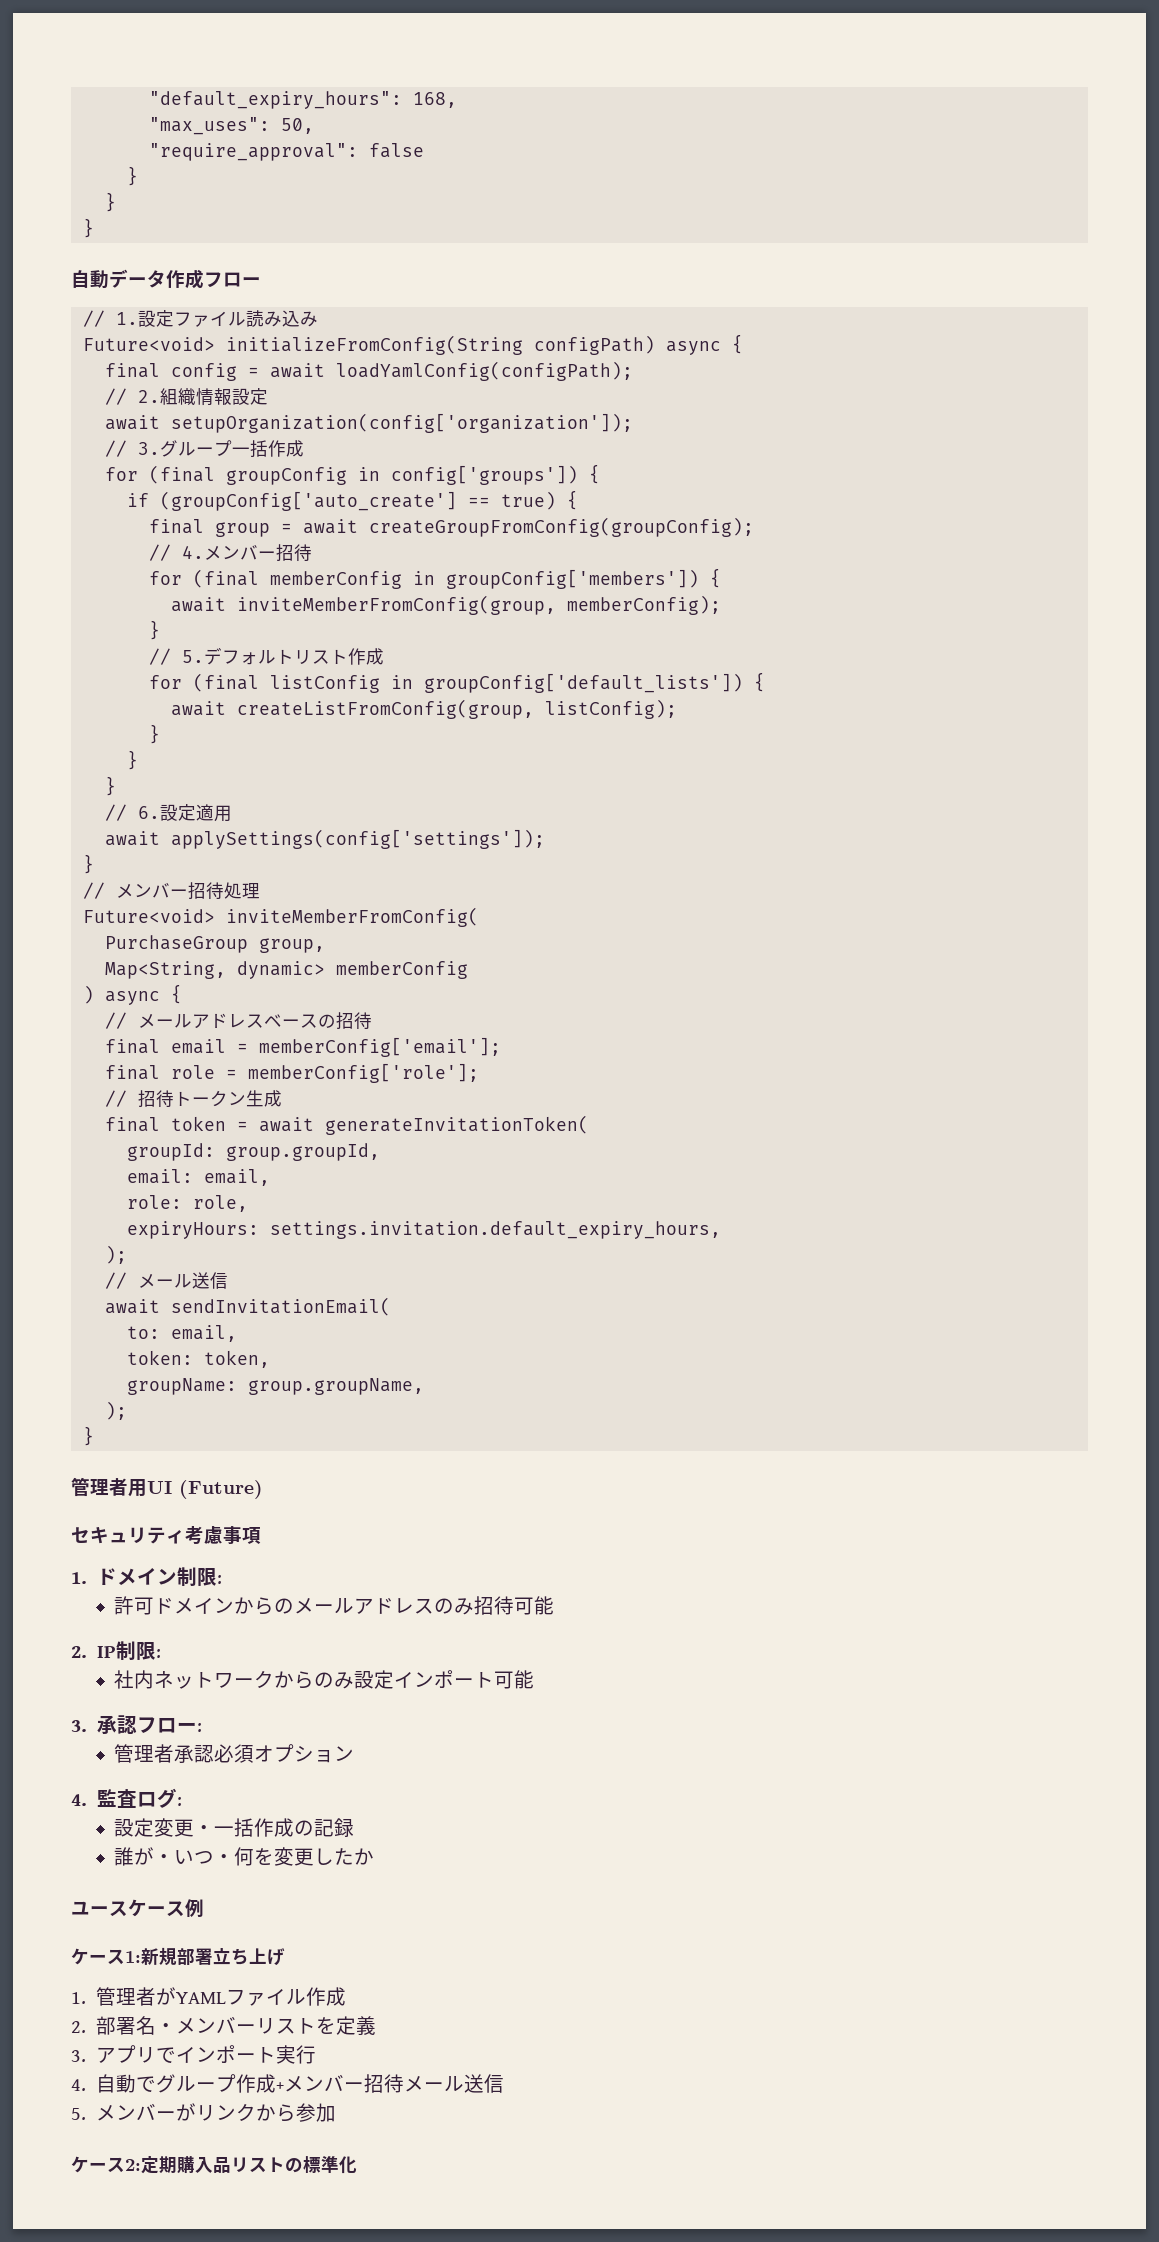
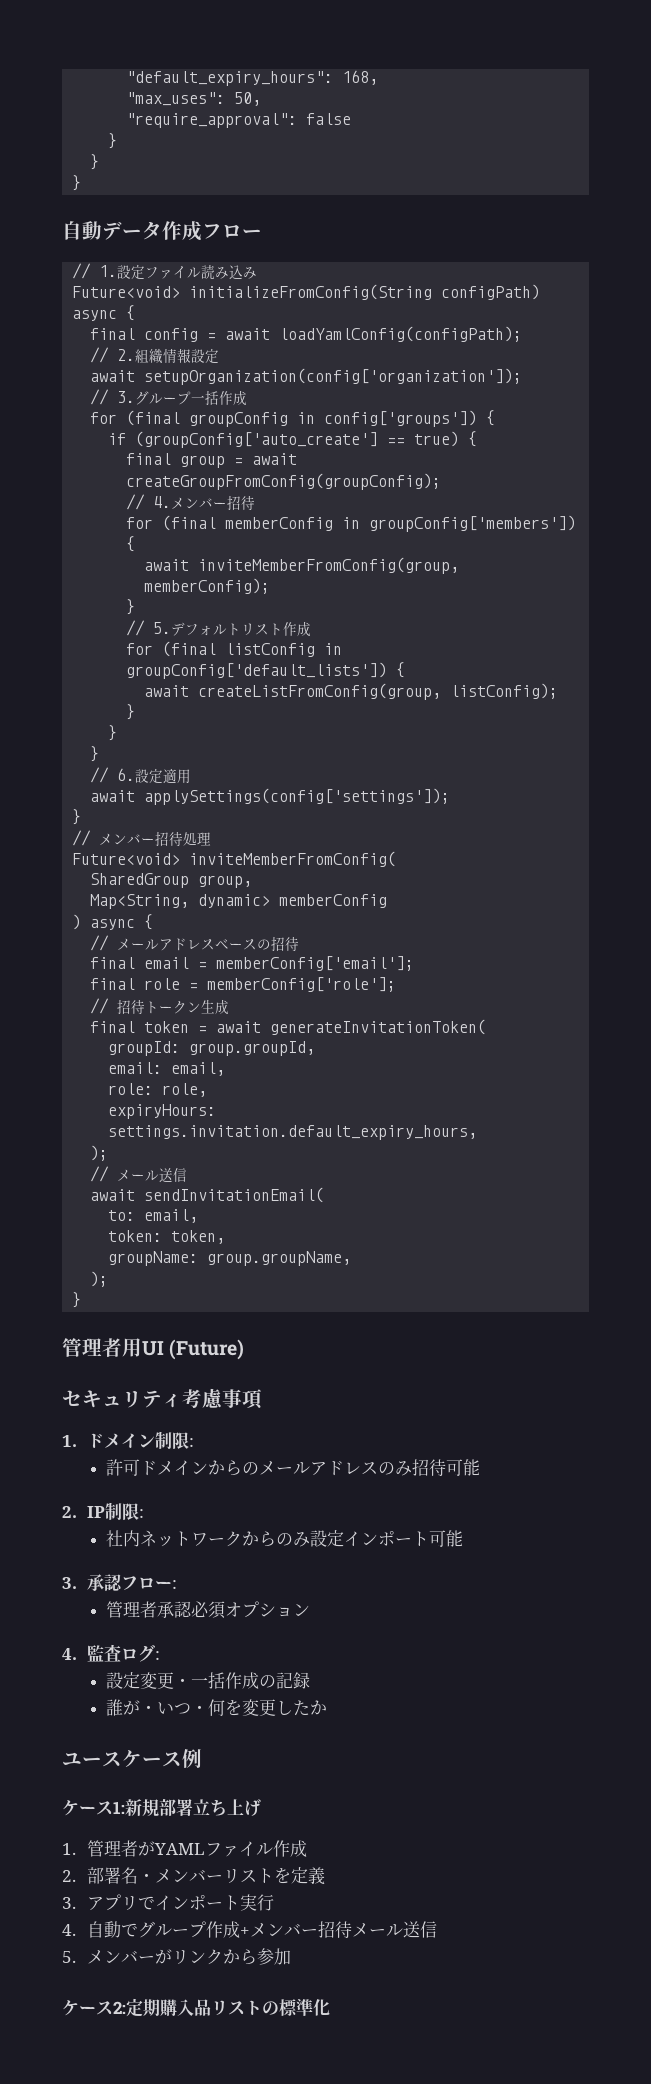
- PurchaseGroup group,
+ SharedGroup group,

